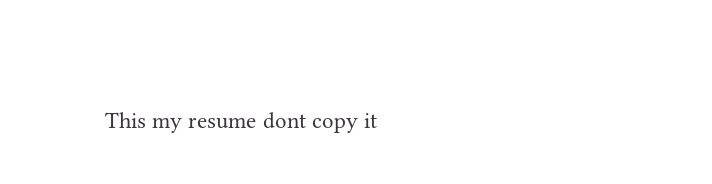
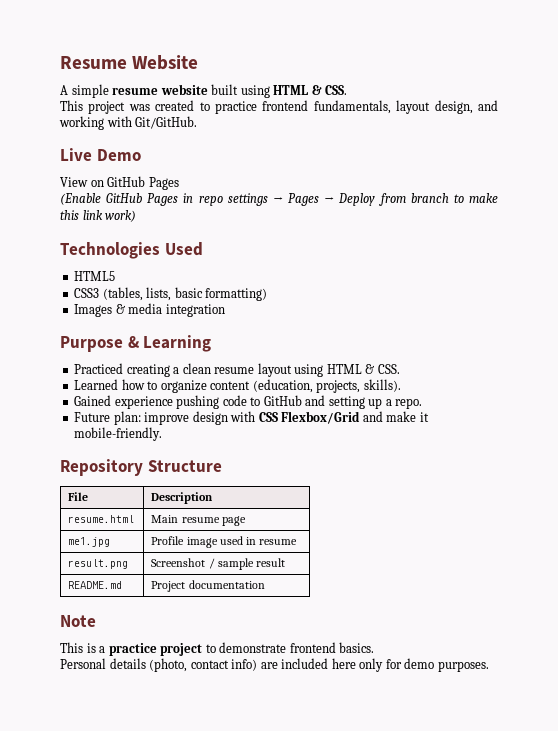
- This my resume dont copy it
+ Resume Website
+ A simple resume website built using HTML & CSS.
+ This project was created to practice frontend fundamentals, layout design, and working with Git/GitHub.
+ Live Demo
+ View on GitHub Pages
+ (Enable GitHub Pages in repo settings → Pages → Deploy from branch to make this link work)
+ Technologies Used
+ HTML5
+ CSS3 (tables, lists, basic formatting)
+ Images & media integration
+ Purpose & Learning
+ Practiced creating a clean resume layout using HTML & CSS.
+ Learned how to organize content (education, projects, skills).
+ Gained experience pushing code to GitHub and setting up a repo.
+ Future plan: improve design with CSS Flexbox/Grid and make it mobile-friendly.
+ Repository Structure
+ File | Description
+ resume.html | Main resume page
+ me1.jpg | Profile image used in resume
+ result.png | Screenshot / sample result
+ README.md | Project documentation
+ Note
+ This is a practice project to demonstrate frontend basics.
+ Personal details (photo, contact info) are included here only for demo purposes.

